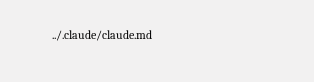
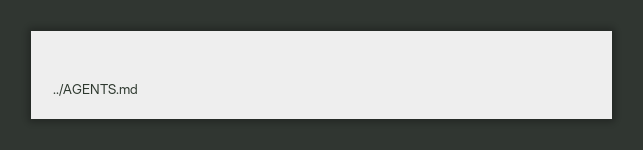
- ../.claude/claude.md
+ ../AGENTS.md

